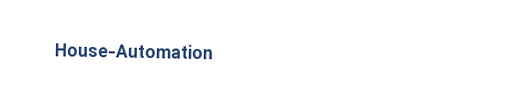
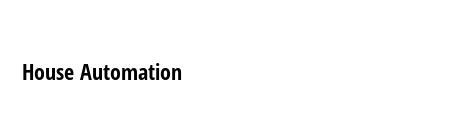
- House-Automation
+ House Automation

